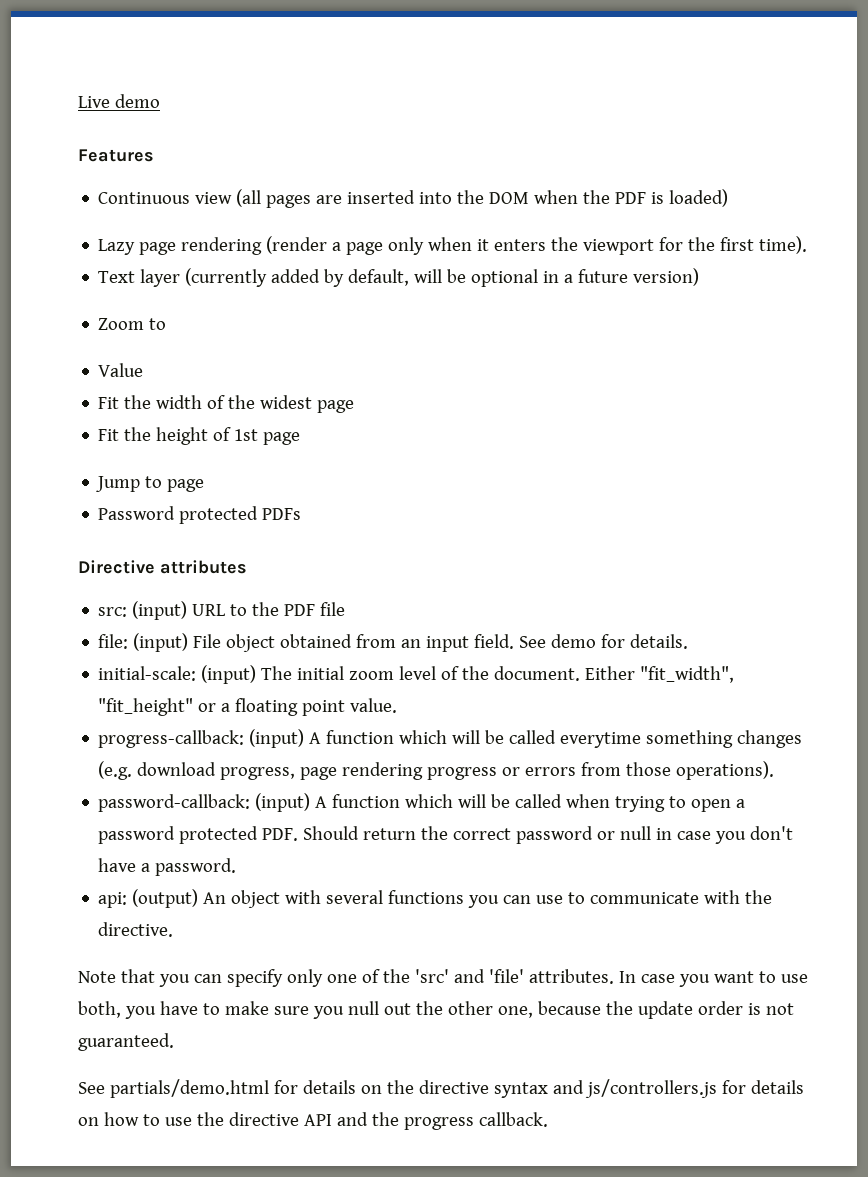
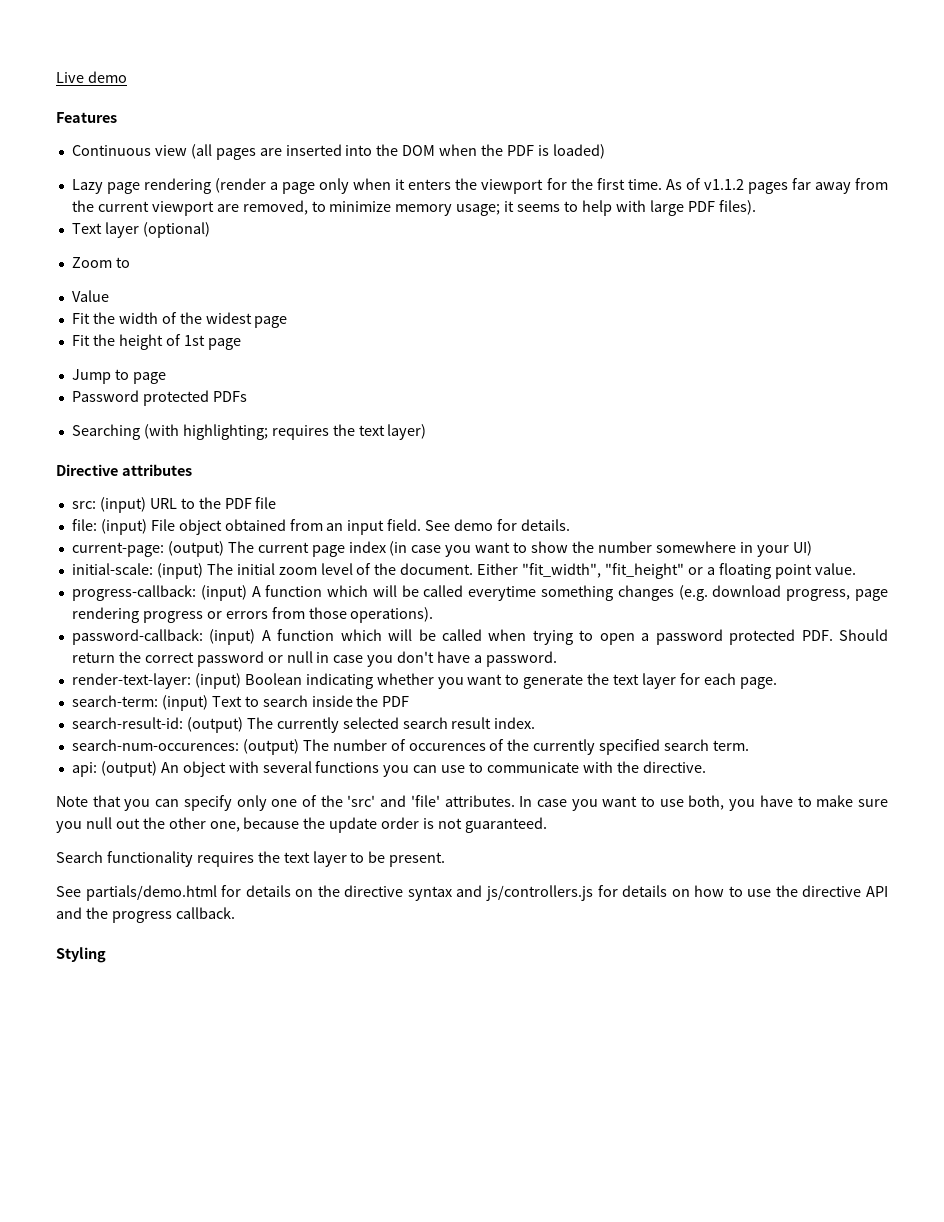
- Lazy page rendering (render a page only when it enters the viewport for the first time).
- Text layer (currently added by default, will be optional in a future version)
+ Lazy page rendering (render a page only when it enters the viewport for the first time. As of v1.1.2 pages far away from the current viewport are removed, to minimize memory usage; it seems to help with large PDF files).
+ Text layer (optional)
+ Searching (with highlighting; requires the text layer)
+ current-page: (output) The current page index (in case you want to show the number somewhere in your UI)
+ render-text-layer: (input) Boolean indicating whether you want to generate the text layer for each page.
+ search-term: (input) Text to search inside the PDF
+ search-result-id: (output) The currently selected search result index.
+ search-num-occurences: (output) The number of occurences of the currently specified search term.
+ Search functionality requires the text layer to be present.
+ Styling

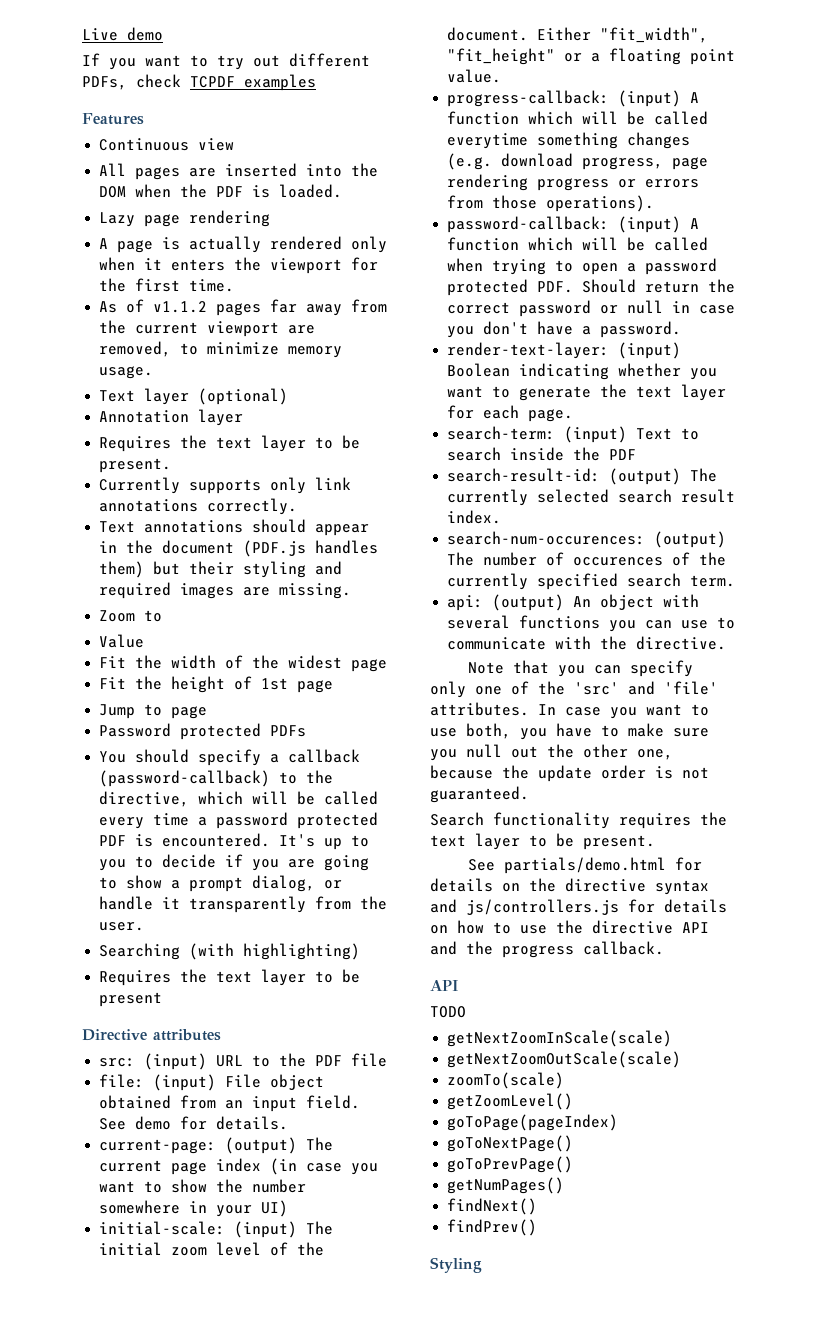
+ If you want to try out different PDFs, check TCPDF examples
- Continuous view (all pages are inserted into the DOM when the PDF is loaded)
+ Continuous view
+ All pages are inserted into the DOM when the PDF is loaded.
- Lazy page rendering (render a page only when it enters the viewport for the first time. As of v1.1.2 pages far away from the current viewport are removed, to minimize memory usage; it seems to help with large PDF files).
+ Lazy page rendering
+ A page is actually rendered only when it enters the viewport for the first time.
+ As of v1.1.2 pages far away from the current viewport are removed, to minimize memory usage.
  Text layer (optional)
+ Annotation layer
+ Requires the text layer to be present.
+ Currently supports only link annotations correctly.
+ Text annotations should appear in the document (PDF.js handles them) but their styling and required images are missing.
- Searching (with highlighting; requires the text layer)
+ You should specify a callback (password-callback) to the directive, which will be called every time a password protected PDF is encountered. It's up to you to decide if you are going to show a prompt dialog, or handle it transparently from the user.
+ Searching (with highlighting)
+ Requires the text layer to be present
  See partials/demo.html for details on the directive syntax and js/controllers.js for details on how to use the directive API and the progress callback.
+ API
+ TODO
+ getNextZoomInScale(scale)
+ getNextZoomOutScale(scale)
+ zoomTo(scale)
+ getZoomLevel()
+ goToPage(pageIndex)
+ goToNextPage()
+ goToPrevPage()
+ getNumPages()
+ findNext()
+ findPrev()

